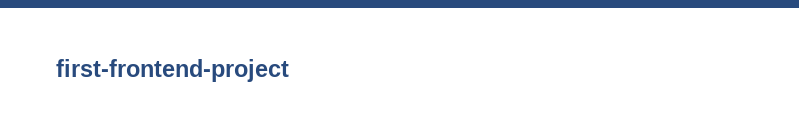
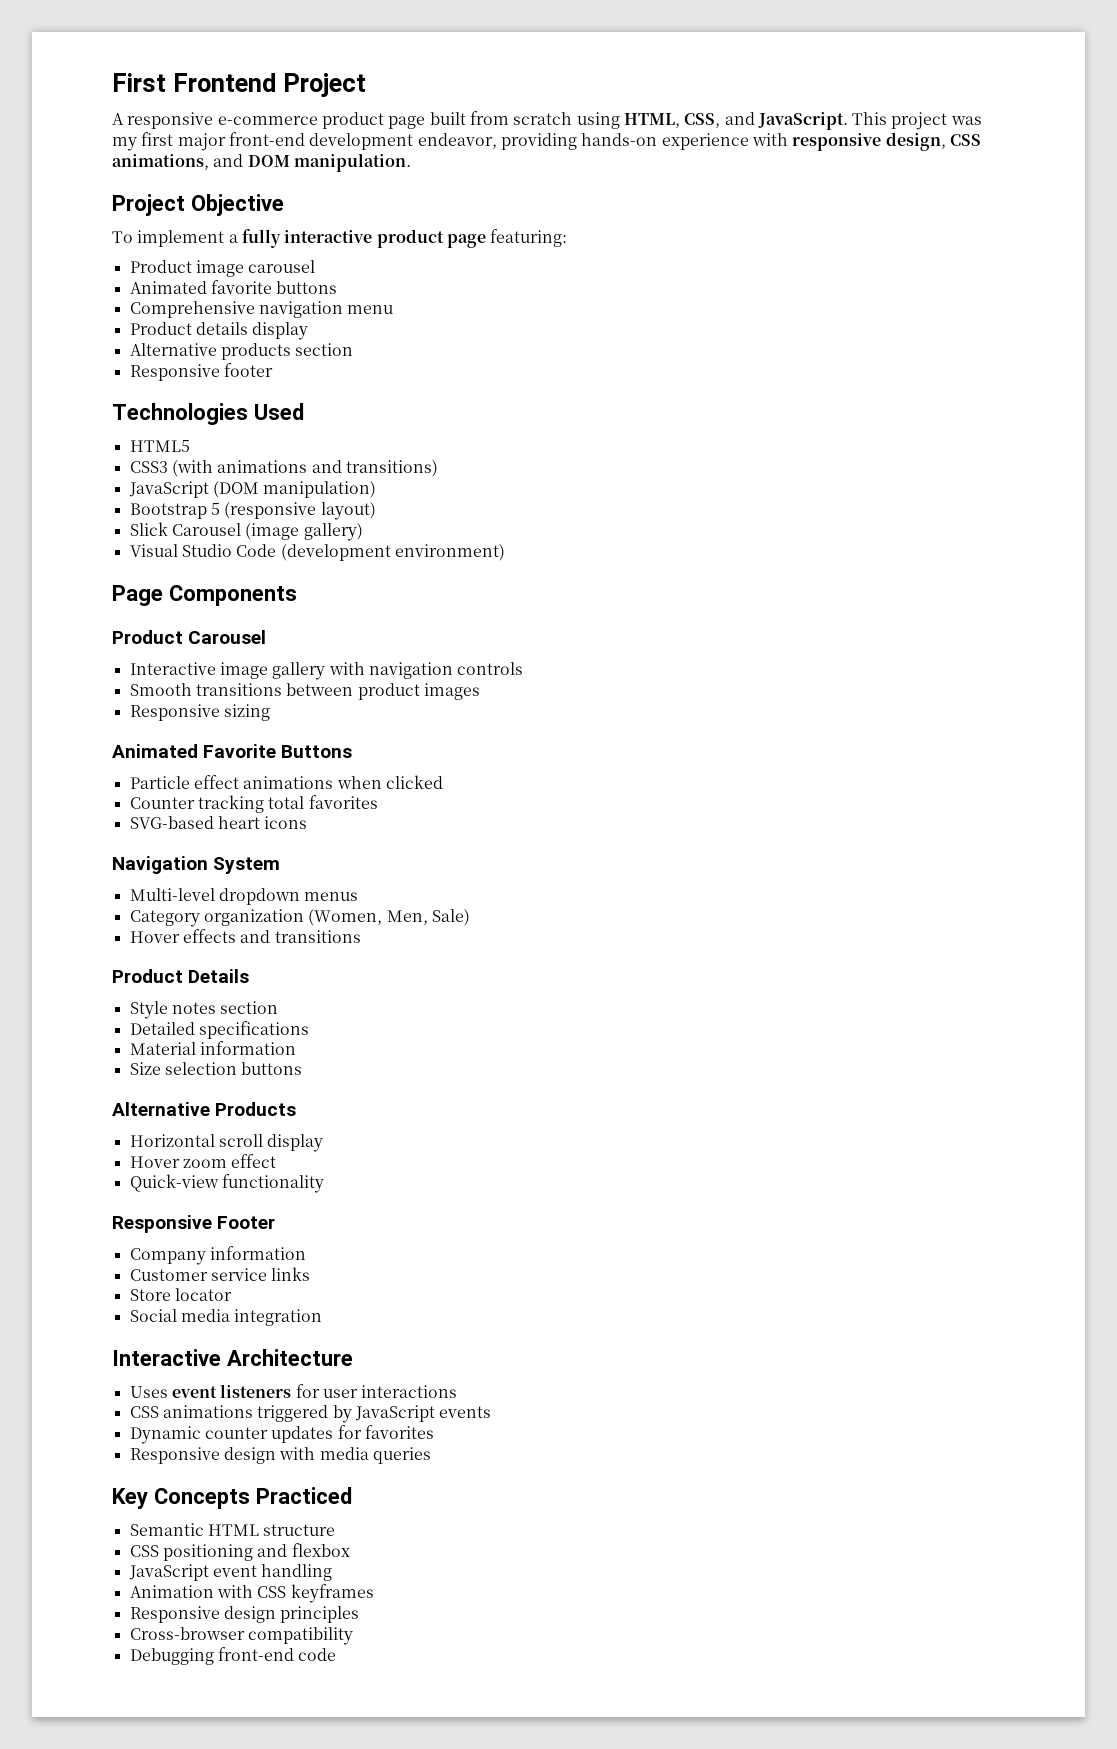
- first-frontend-project
+ First Frontend Project
+ A responsive e-commerce product page built from scratch using HTML, CSS, and JavaScript. This project was my first major front-end development endeavor, providing hands-on experience with responsive design, CSS animations, and DOM manipulation.
+ Project Objective
+ To implement a fully interactive product page featuring:
+ Product image carousel
+ Animated favorite buttons
+ Comprehensive navigation menu
+ Product details display
+ Alternative products section
+ Responsive footer
+ Technologies Used
+ HTML5
+ CSS3 (with animations and transitions)
+ JavaScript (DOM manipulation)
+ Bootstrap 5 (responsive layout)
+ Slick Carousel (image gallery)
+ Visual Studio Code (development environment)
+ Page Components
+ Product Carousel
+ Interactive image gallery with navigation controls
+ Smooth transitions between product images
+ Responsive sizing
+ Animated Favorite Buttons
+ Particle effect animations when clicked
+ Counter tracking total favorites
+ SVG-based heart icons
+ Navigation System
+ Multi-level dropdown menus
+ Category organization (Women, Men, Sale)
+ Hover effects and transitions
+ Product Details
+ Style notes section
+ Detailed specifications
+ Material information
+ Size selection buttons
+ Alternative Products
+ Horizontal scroll display
+ Hover zoom effect
+ Quick-view functionality
+ Responsive Footer
+ Company information
+ Customer service links
+ Store locator
+ Social media integration
+ Interactive Architecture
+ Uses event listeners for user interactions
+ CSS animations triggered by JavaScript events
+ Dynamic counter updates for favorites
+ Responsive design with media queries
+ Key Concepts Practiced
+ Semantic HTML structure
+ CSS positioning and flexbox
+ JavaScript event handling
+ Animation with CSS keyframes
+ Responsive design principles
+ Cross-browser compatibility
+ Debugging front-end code

